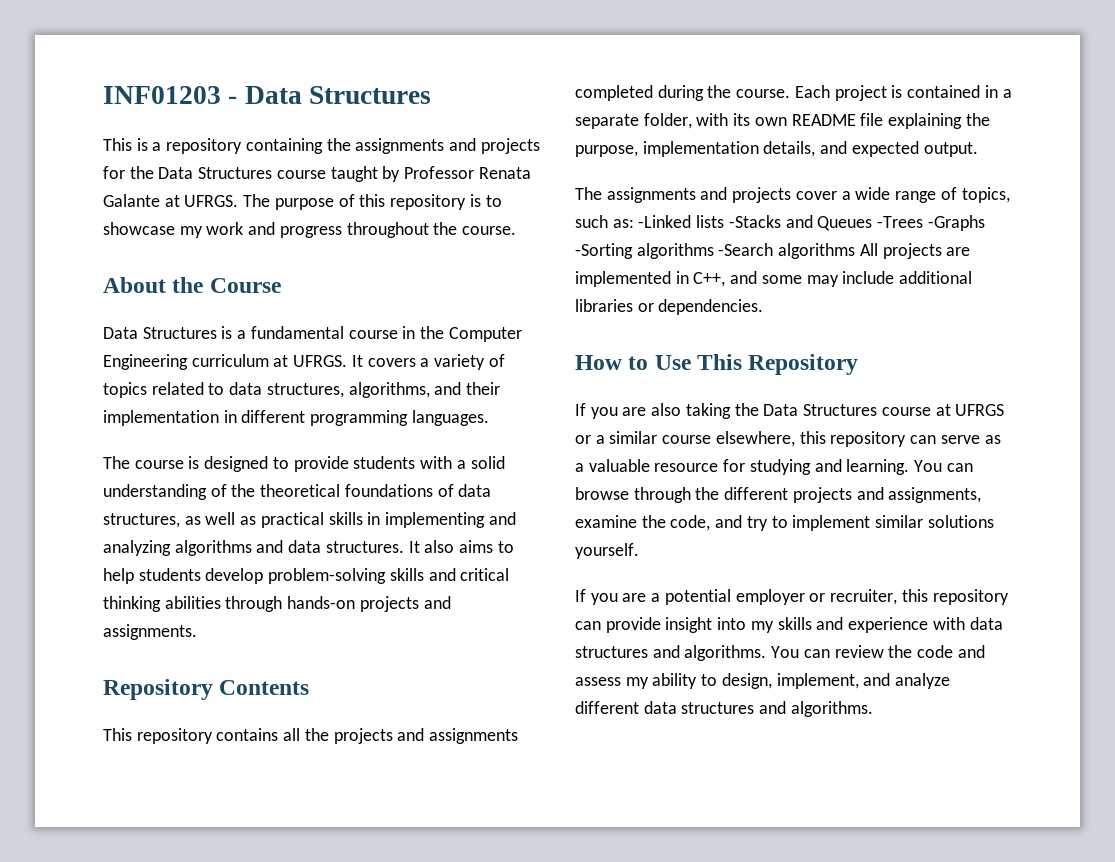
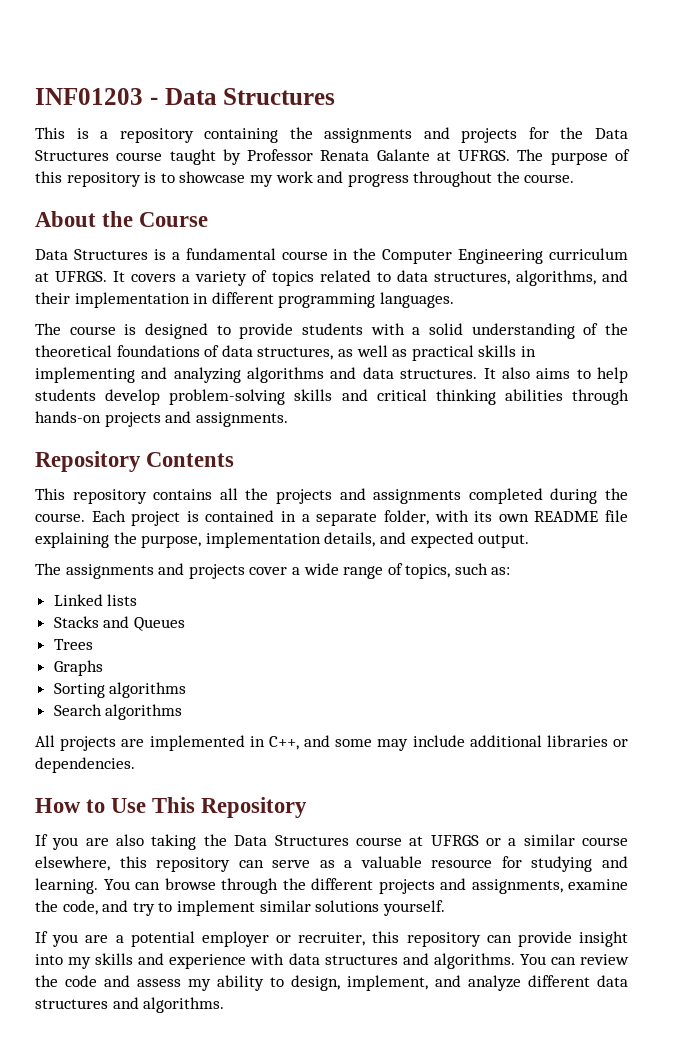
- The assignments and projects cover a wide range of topics, such as: -Linked lists -Stacks and Queues -Trees -Graphs -Sorting algorithms -Search algorithms All projects are implemented in C++, and some may include additional libraries or dependencies.
+ The assignments and projects cover a wide range of topics, such as:
+ Linked lists
+ Stacks and Queues
+ Trees
+ Graphs
+ Sorting algorithms
+ Search algorithms
+ All projects are implemented in C++, and some may include additional libraries or dependencies.

